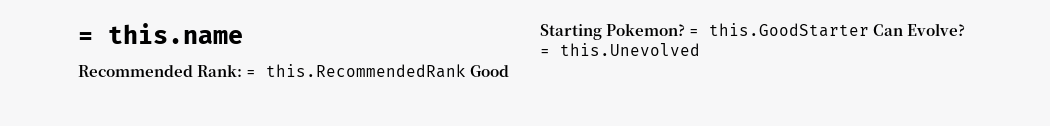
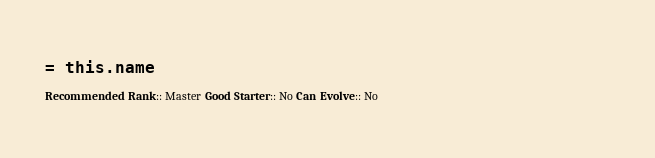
- Recommended Rank: = this.RecommendedRank Good Starting Pokemon? = this.GoodStarter Can Evolve? = this.Unevolved
+ Recommended Rank:: Master Good Starter:: No Can Evolve:: No

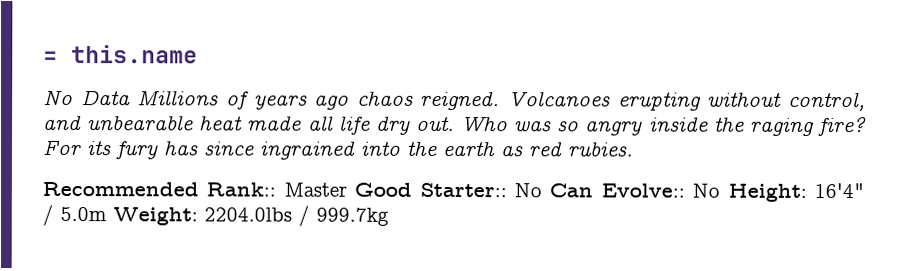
+ No Data Millions of years ago chaos reigned. Volcanoes erupting without control, and unbearable heat made all life dry out. Who was so angry inside the raging fire? For its fury has since ingrained into the earth as red rubies.
- Recommended Rank:: Master Good Starter:: No Can Evolve:: No
+ Recommended Rank:: Master Good Starter:: No Can Evolve:: No Height: 16'4" / 5.0m Weight: 2204.0lbs / 999.7kg

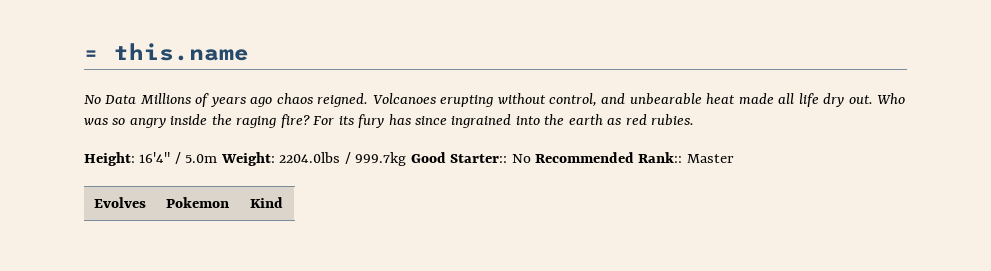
- Recommended Rank:: Master Good Starter:: No Can Evolve:: No Height: 16'4" / 5.0m Weight: 2204.0lbs / 999.7kg
+ Height: 16'4" / 5.0m Weight: 2204.0lbs / 999.7kg Good Starter:: No Recommended Rank:: Master
+ Evolves | Pokemon | Kind

